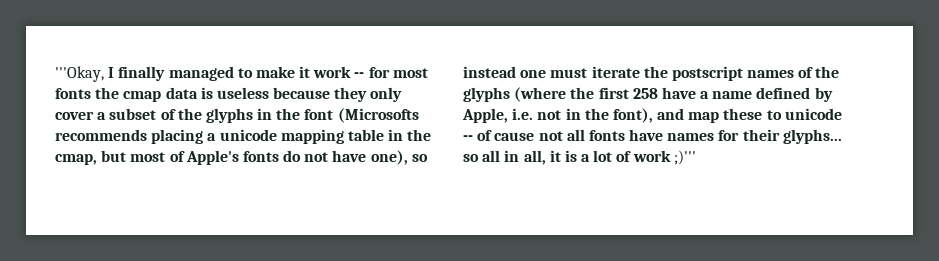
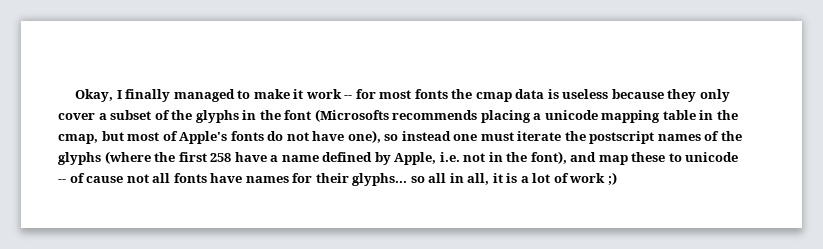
- '''Okay, I finally managed to make it work -- for most fonts the cmap data is useless because they only cover a subset of the glyphs in the font (Microsofts recommends placing a unicode mapping table in the cmap, but most of Apple's fonts do not have one), so instead one must iterate the postscript names of the glyphs (where the first 258 have a name defined by Apple, i.e. not in the font), and map these to unicode -- of cause not all fonts have names for their glyphs... so all in all, it is a lot of work ;)'''
+ Okay, I finally managed to make it work -- for most fonts the cmap data is useless because they only cover a subset of the glyphs in the font (Microsofts recommends placing a unicode mapping table in the cmap, but most of Apple's fonts do not have one), so instead one must iterate the postscript names of the glyphs (where the first 258 have a name defined by Apple, i.e. not in the font), and map these to unicode -- of cause not all fonts have names for their glyphs... so all in all, it is a lot of work ;)

